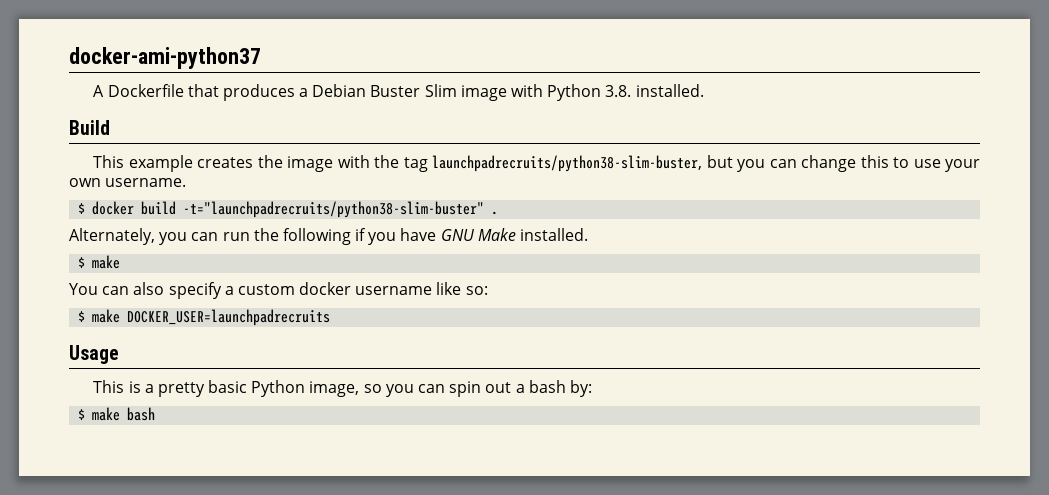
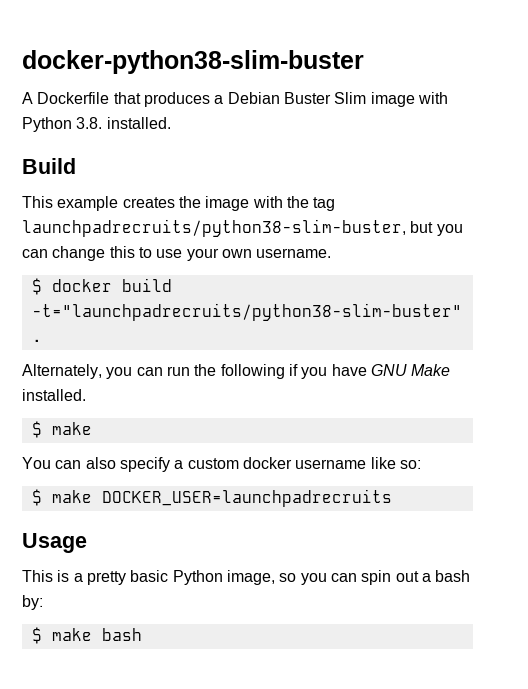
- docker-ami-python37
+ docker-python38-slim-buster

